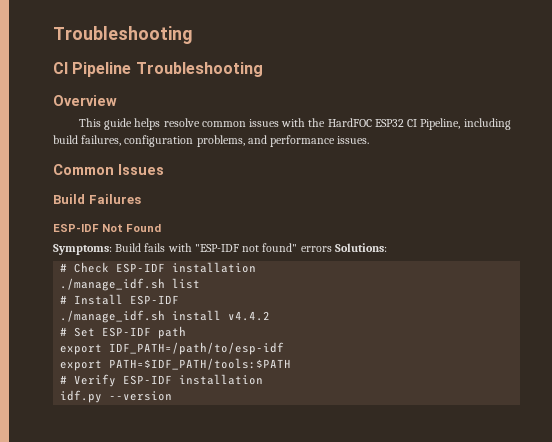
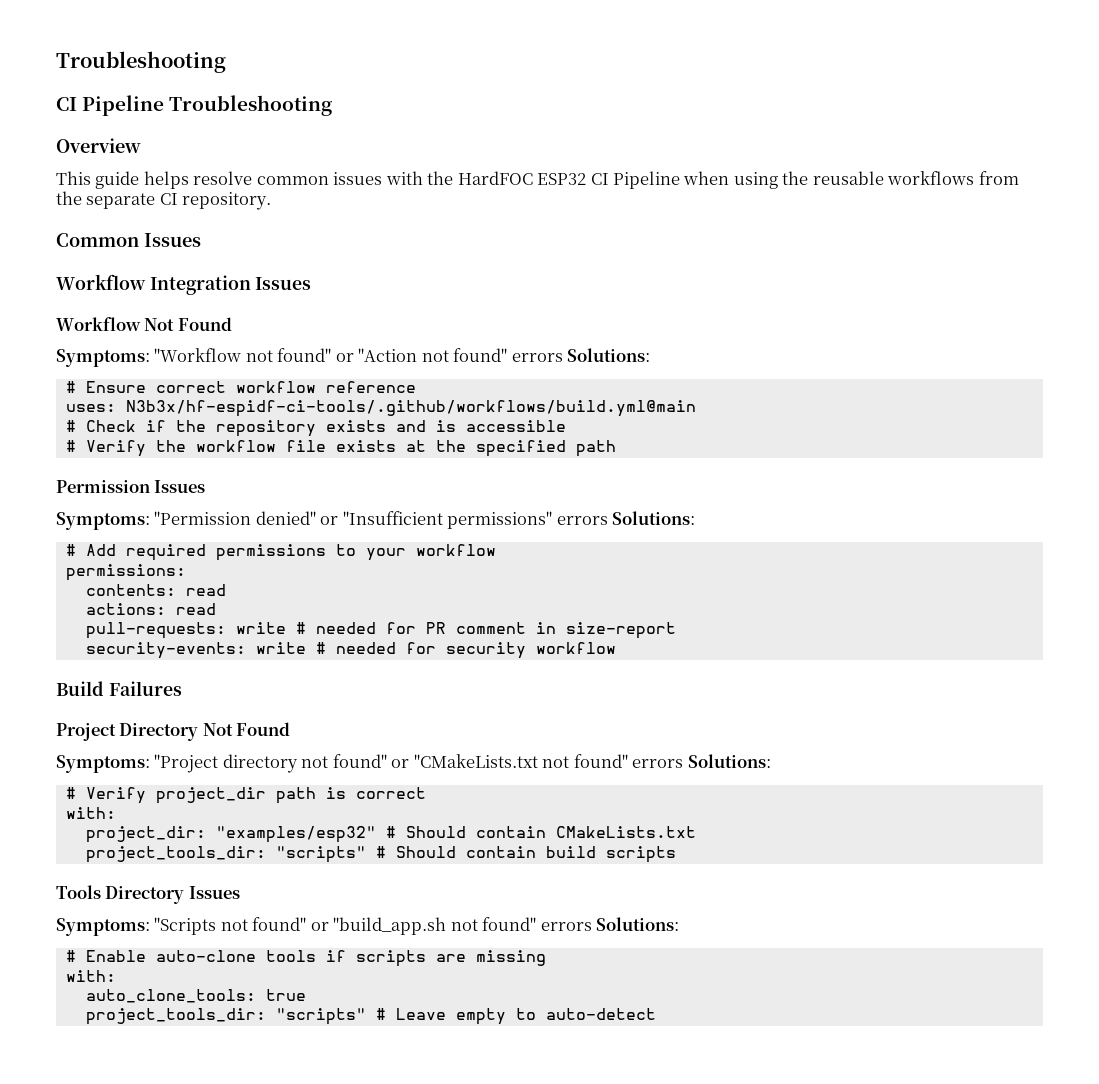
- This guide helps resolve common issues with the HardFOC ESP32 CI Pipeline, including build failures, configuration problems, and performance issues.
+ This guide helps resolve common issues with the HardFOC ESP32 CI Pipeline when using the reusable workflows from the separate CI repository.
  Common Issues
+ Workflow Integration Issues
+ Workflow Not Found
+ Symptoms: "Workflow not found" or "Action not found" errors Solutions:
+ # Ensure correct workflow reference
+ uses: N3b3x/hf-espidf-ci-tools/.github/workflows/build.yml@main
+ # Check if the repository exists and is accessible
+ # Verify the workflow file exists at the specified path
+ Permission Issues
+ Symptoms: "Permission denied" or "Insufficient permissions" errors Solutions:
+ # Add required permissions to your workflow
+ permissions:
+ contents: read
+ actions: read
+ pull-requests: write # needed for PR comment in size-report
+ security-events: write # needed for security workflow
  Build Failures
- ESP-IDF Not Found
- Symptoms: Build fails with "ESP-IDF not found" errors Solutions:
- # Check ESP-IDF installation
- ./manage_idf.sh list
- # Install ESP-IDF
- ./manage_idf.sh install v4.4.2
- # Set ESP-IDF path
- export IDF_PATH=/path/to/esp-idf
- export PATH=$IDF_PATH/tools:$PATH
- # Verify ESP-IDF installation
- idf.py --version
+ Project Directory Not Found
+ Symptoms: "Project directory not found" or "CMakeLists.txt not found" errors Solutions:
+ # Verify project_dir path is correct
+ with:
+ project_dir: "examples/esp32" # Should contain CMakeLists.txt
+ project_tools_dir: "scripts" # Should contain build scripts
+ Tools Directory Issues
+ Symptoms: "Scripts not found" or "build_app.sh not found" errors Solutions:
+ # Enable auto-clone tools if scripts are missing
+ with:
+ auto_clone_tools: true
+ project_tools_dir: "scripts" # Leave empty to auto-detect

